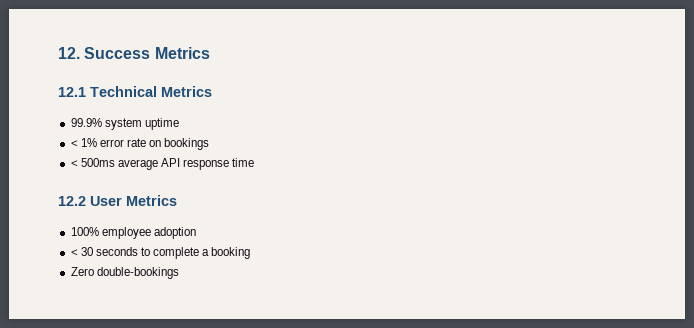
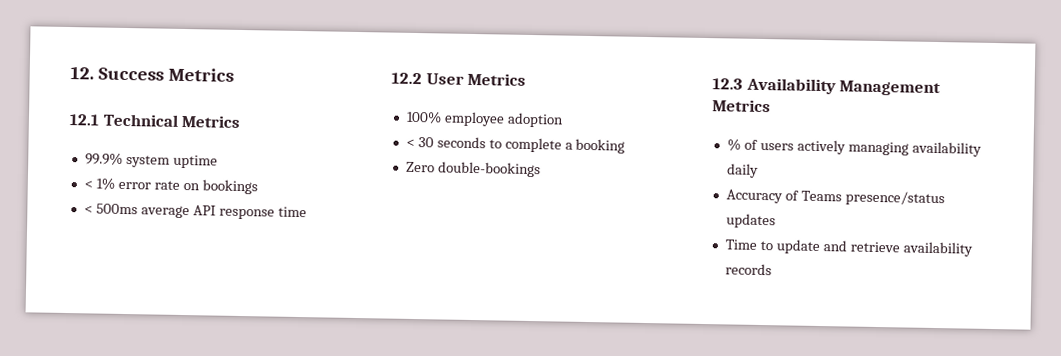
+ 12.3 Availability Management Metrics
+ % of users actively managing availability daily
+ Accuracy of Teams presence/status updates
+ Time to update and retrieve availability records

